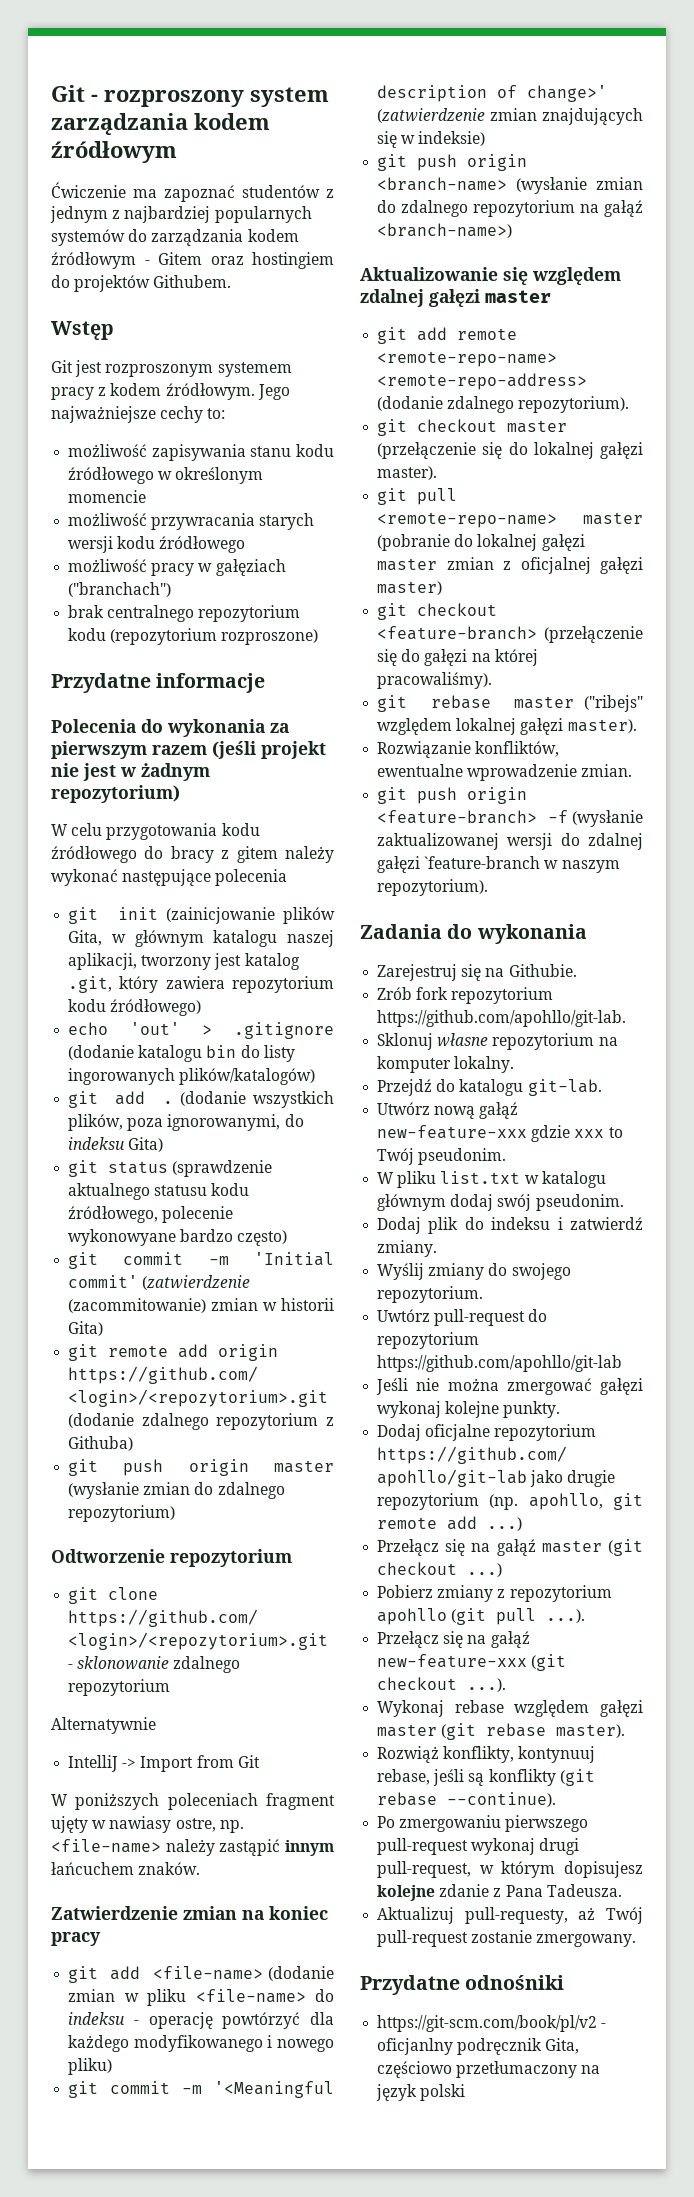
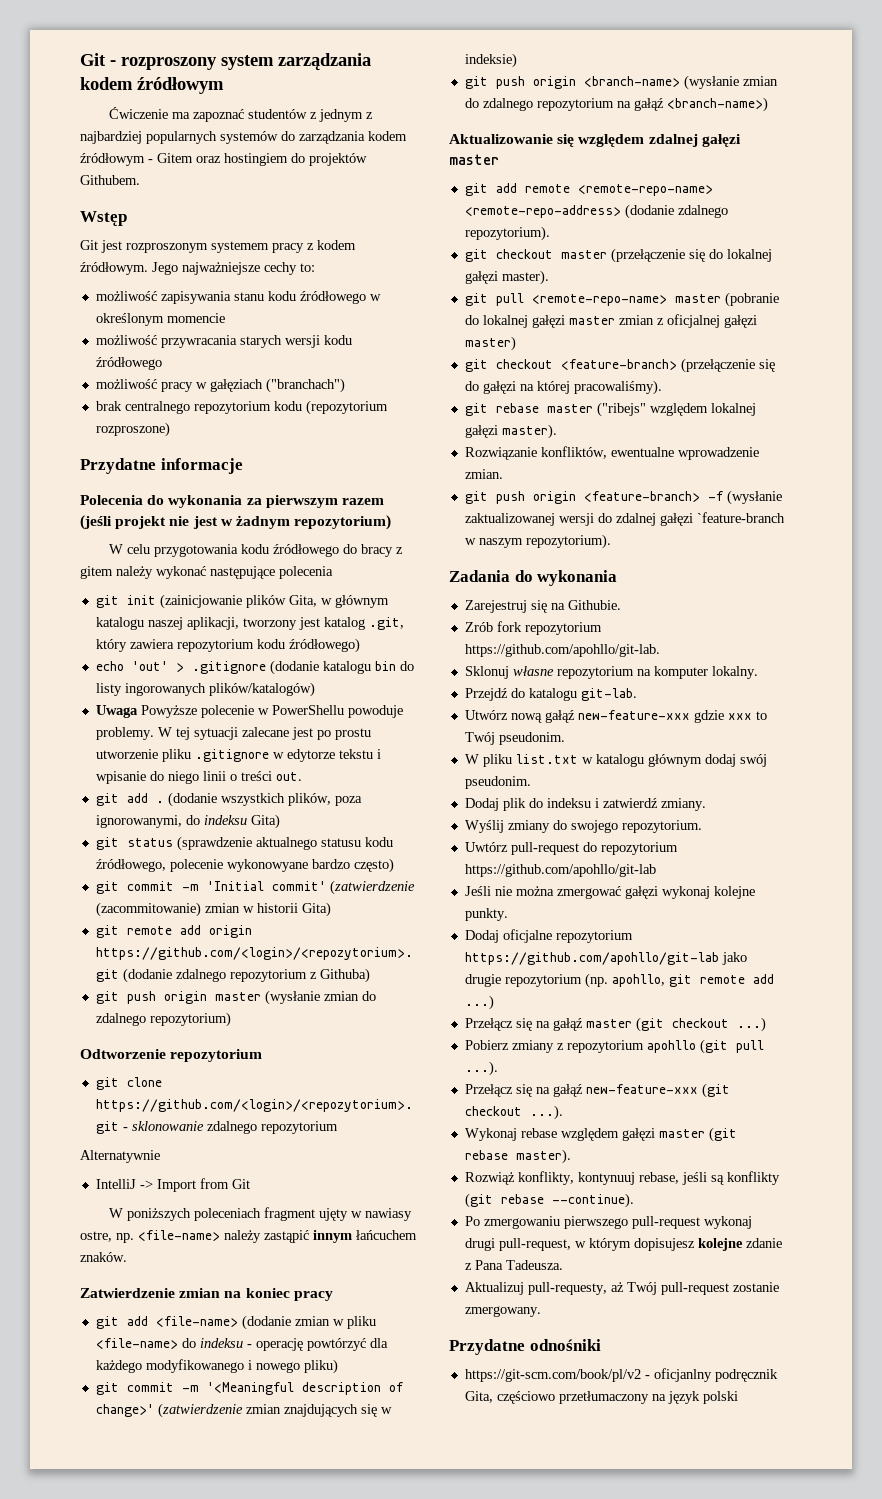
+ Uwaga Powyższe polecenie w PowerShellu powoduje problemy. W tej sytuacji zalecane jest po prostu utworzenie pliku .gitignore w edytorze tekstu i wpisanie do niego linii o treści out.

